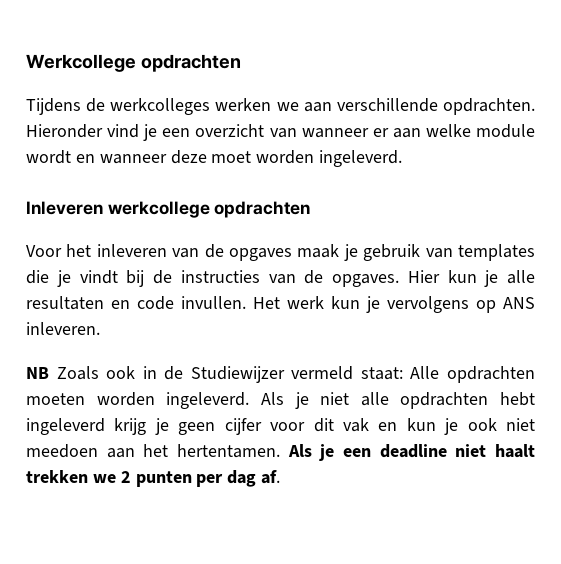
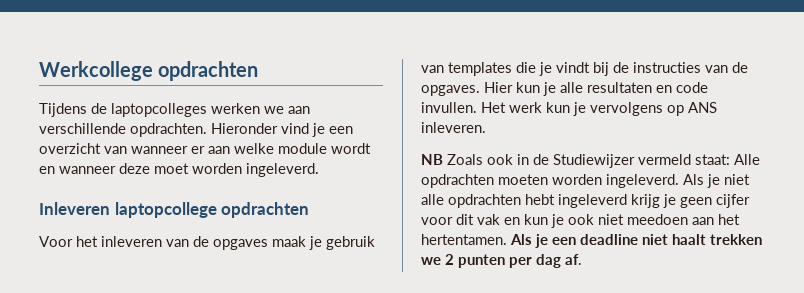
- Tijdens de werkcolleges werken we aan verschillende opdrachten.
+ Tijdens de laptopcolleges werken we aan verschillende opdrachten.
- Inleveren werkcollege opdrachten
+ Inleveren laptopcollege opdrachten

